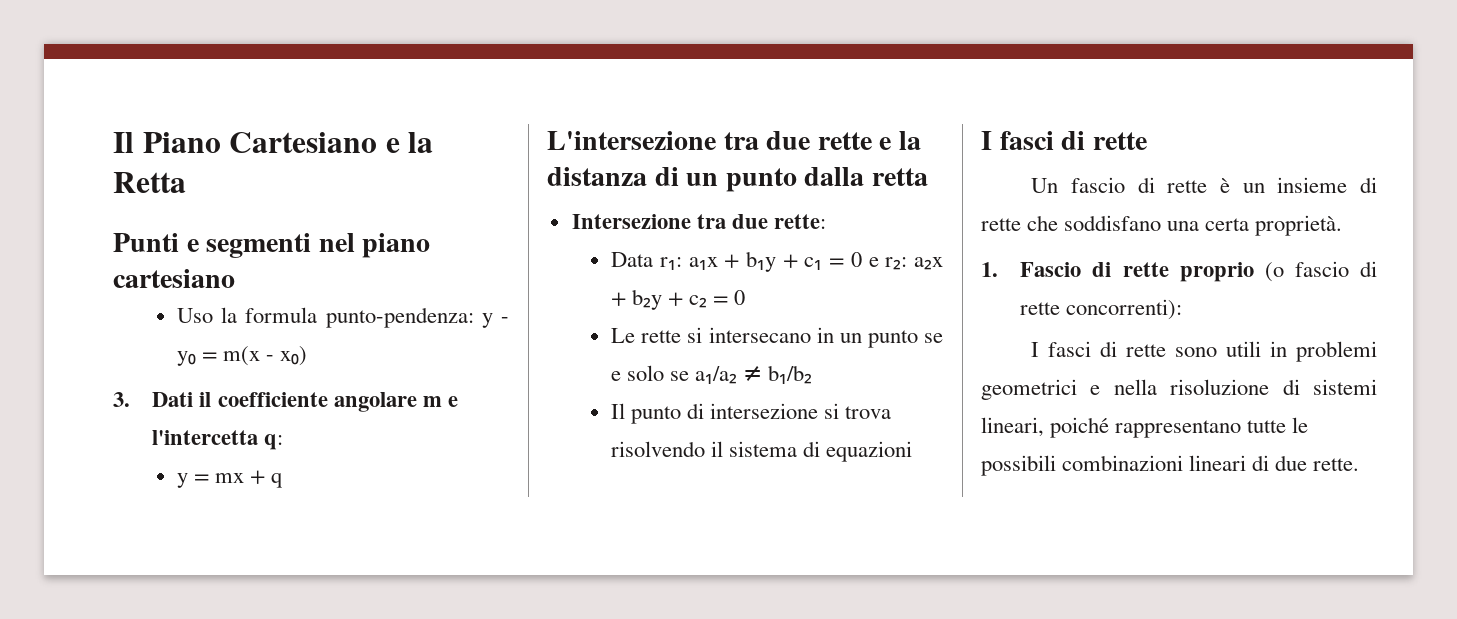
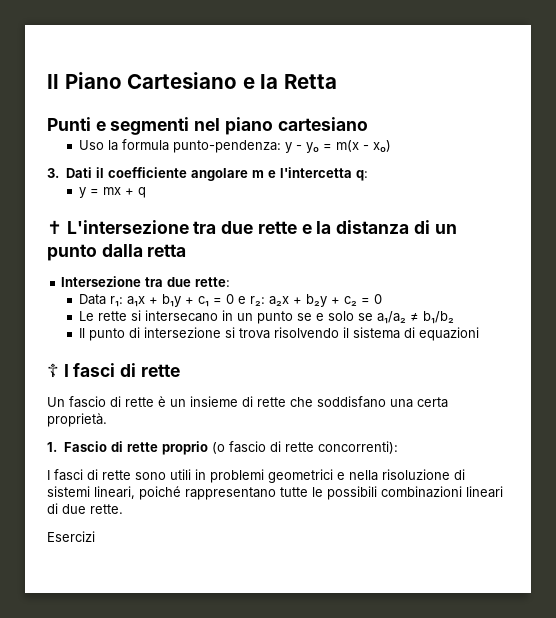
- L'intersezione tra due rette e la distanza di un punto dalla retta
+ ✝ L'intersezione tra due rette e la distanza di un punto dalla retta
  Il punto di intersezione si trova risolvendo il sistema di equazioni
- I fasci di rette
+ ☦ I fasci di rette
+ Esercizi

